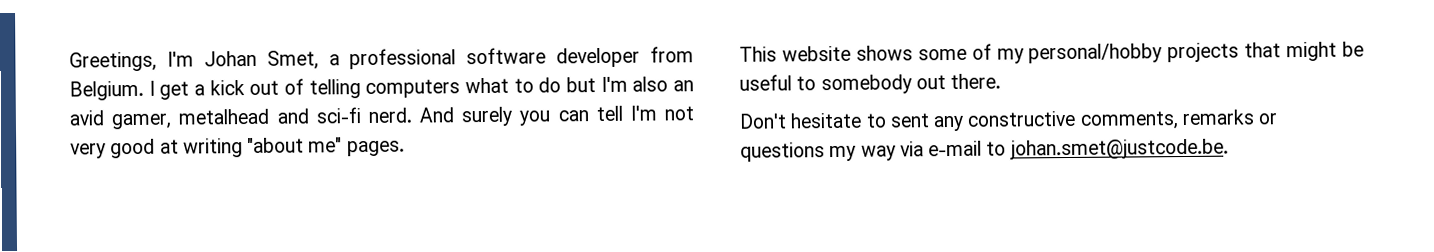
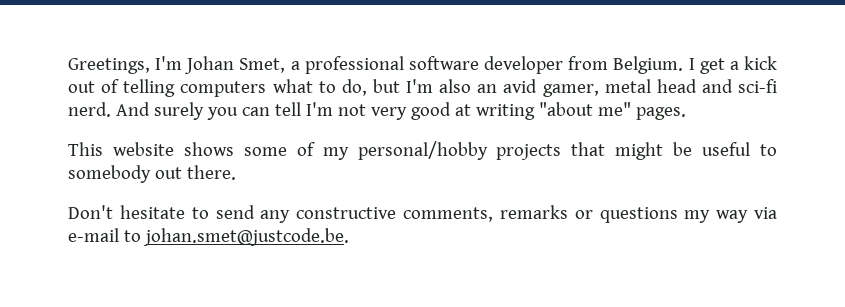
- I get a kick out of telling computers what to do but I'm also an avid gamer, metalhead and sci-fi nerd.
+ I get a kick out of telling computers what to do, but I'm also an avid gamer, metal head and sci-fi nerd.
- Don't hesitate to sent any constructive comments, remarks or questions my way via e-mail to johan.smet@justcode.be.
+ Don't hesitate to send any constructive comments, remarks or questions my way via e-mail to johan.smet@justcode.be.

